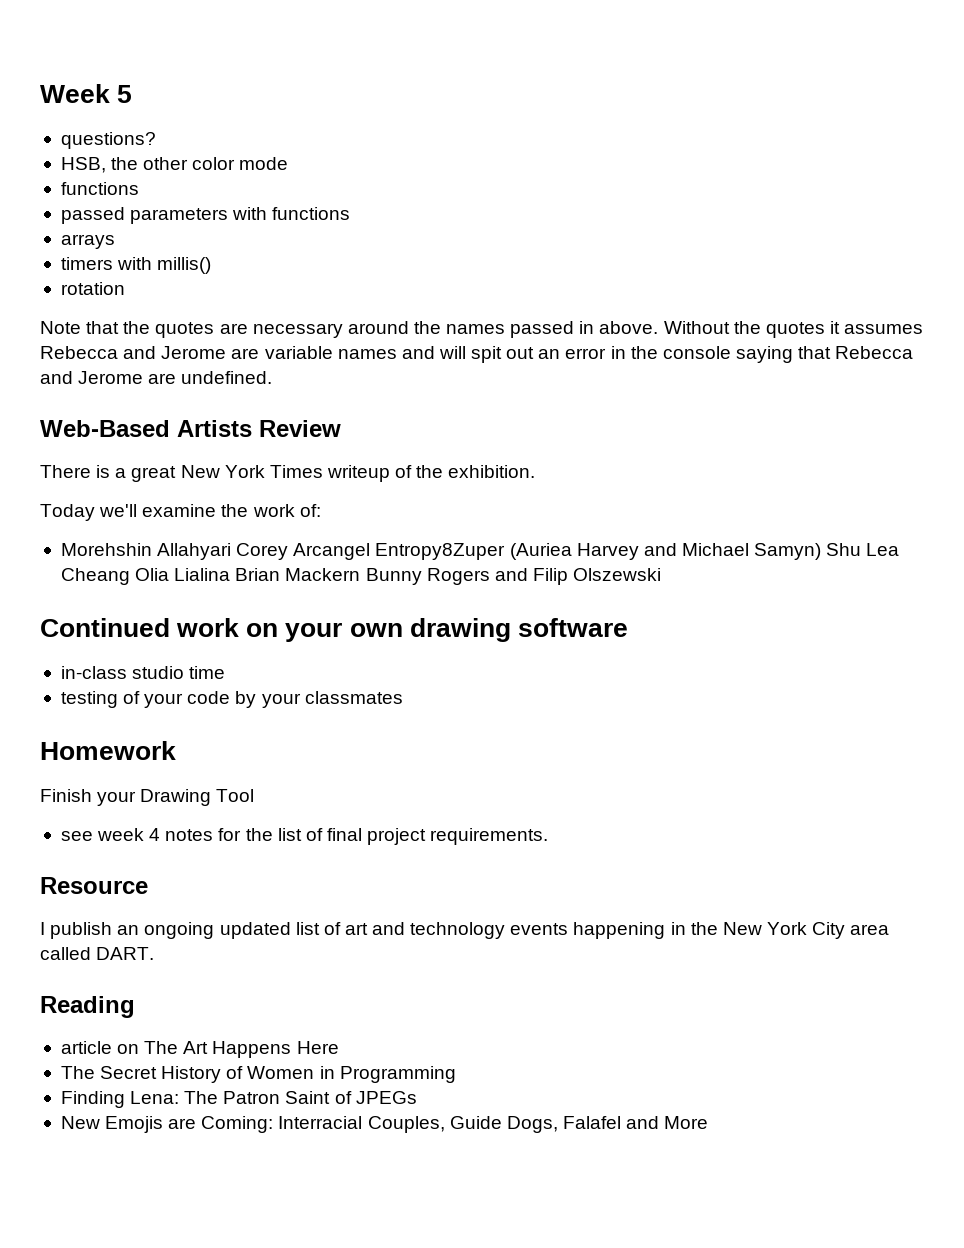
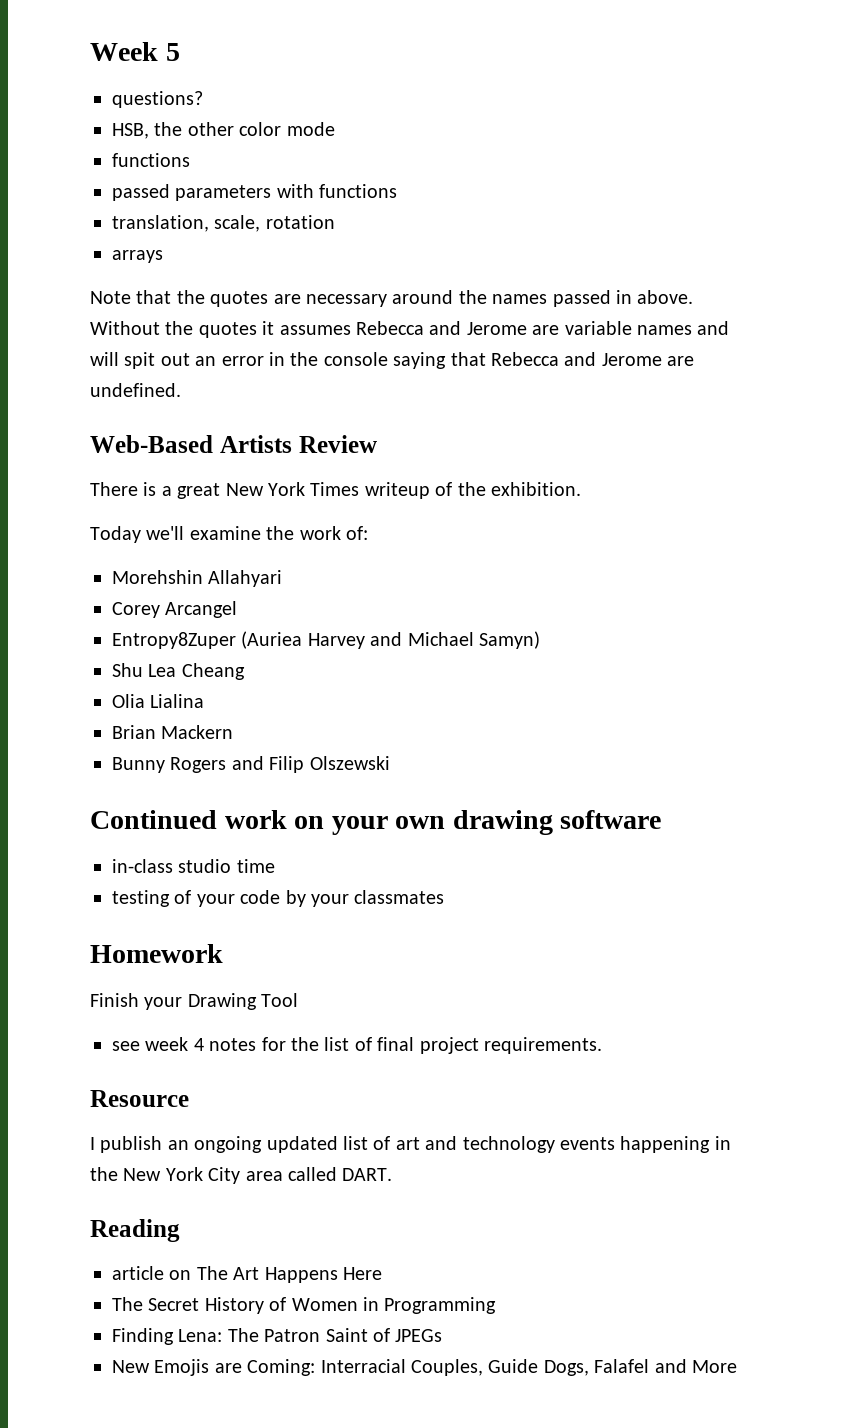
+ translation, scale, rotation
  arrays
- timers with millis()
- rotation
- Morehshin Allahyari Corey Arcangel Entropy8Zuper (Auriea Harvey and Michael Samyn) Shu Lea Cheang Olia Lialina Brian Mackern Bunny Rogers and Filip Olszewski
+ Morehshin Allahyari
+ Corey Arcangel
+ Entropy8Zuper (Auriea Harvey and Michael Samyn)
+ Shu Lea Cheang
+ Olia Lialina
+ Brian Mackern
+ Bunny Rogers and Filip Olszewski

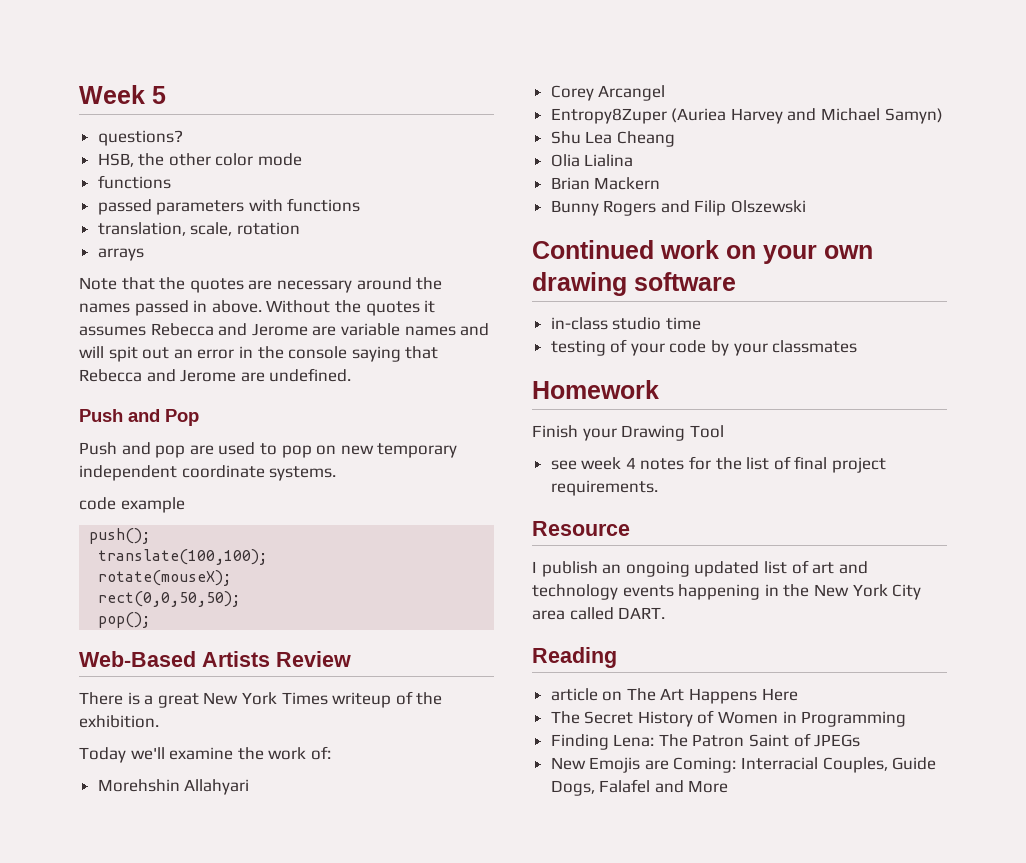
+ Push and Pop
+ Push and pop are used to pop on new temporary independent coordinate systems.
+ code example
+ push();
+ translate(100,100);
+ rotate(mouseX);
+ rect(0,0,50,50);
+ pop();

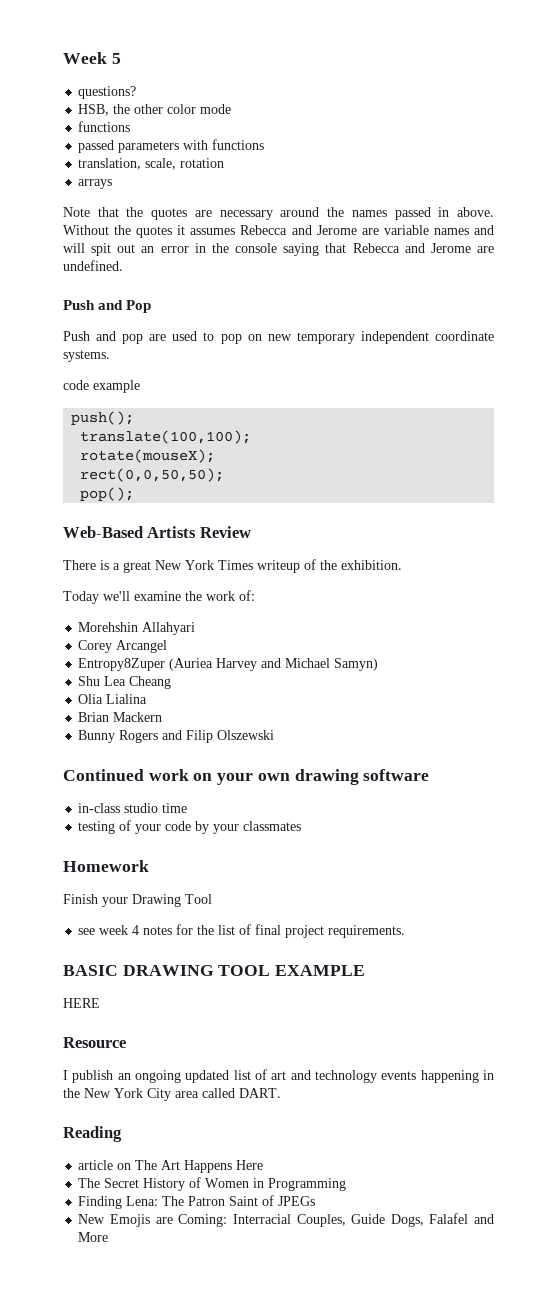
+ BASIC DRAWING TOOL EXAMPLE
+ HERE

